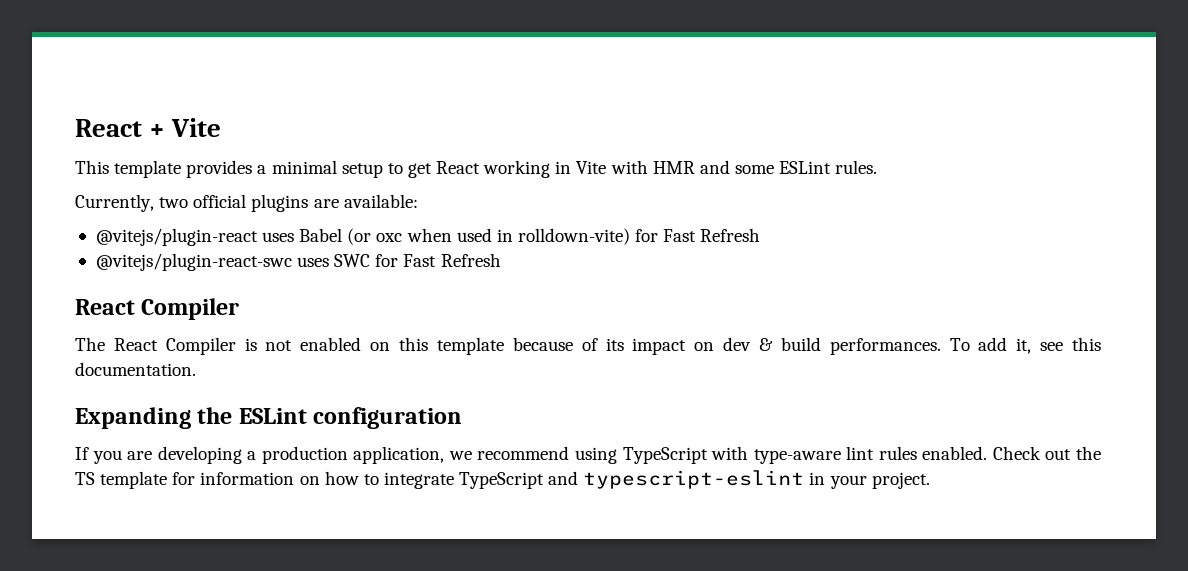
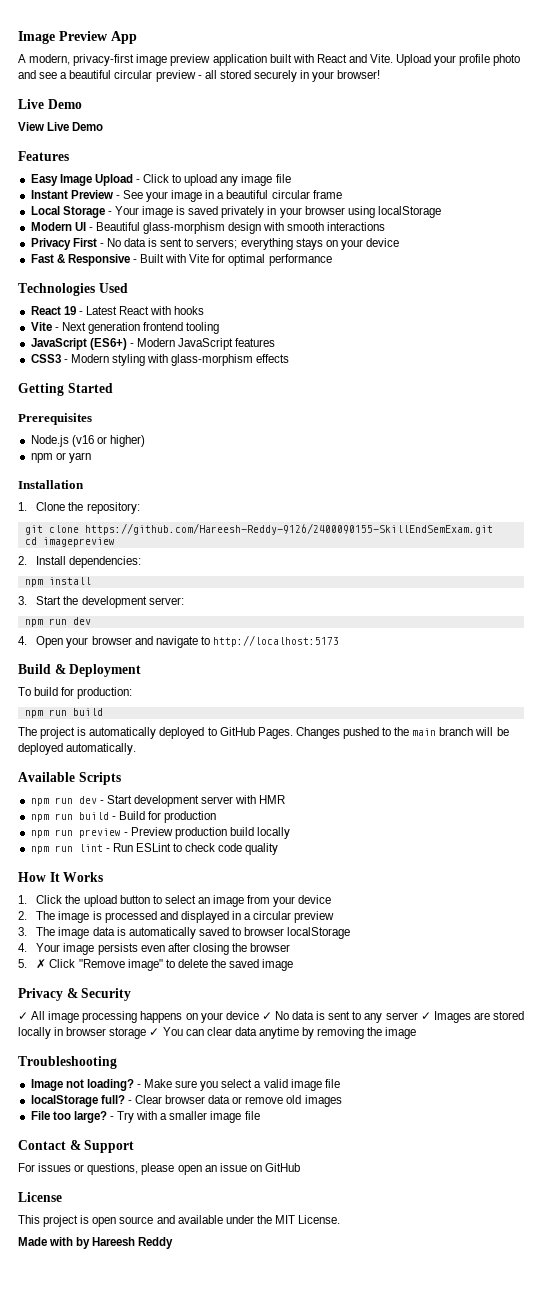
- React + Vite
- This template provides a minimal setup to get React working in Vite with HMR and some ESLint rules.
- Currently, two official plugins are available:
- @vitejs/plugin-react uses Babel (or oxc when used in rolldown-vite) for Fast Refresh
- @vitejs/plugin-react-swc uses SWC for Fast Refresh
- React Compiler
- The React Compiler is not enabled on this template because of its impact on dev & build performances. To add it, see this documentation.
- Expanding the ESLint configuration
- If you are developing a production application, we recommend using TypeScript with type-aware lint rules enabled. Check out the TS template for information on how to integrate TypeScript and typescript-eslint in your project.
+ Image Preview App
+ A modern, privacy-first image preview application built with React and Vite. Upload your profile photo and see a beautiful circular preview - all stored securely in your browser!
+ Live Demo
+ View Live Demo
+ Features
+ Easy Image Upload - Click to upload any image file
+ Instant Preview - See your image in a beautiful circular frame
+ Local Storage - Your image is saved privately in your browser using localStorage
+ Modern UI - Beautiful glass-morphism design with smooth interactions
+ Privacy First - No data is sent to servers; everything stays on your device
+ Fast & Responsive - Built with Vite for optimal performance
+ Technologies Used
+ React 19 - Latest React with hooks
+ Vite - Next generation frontend tooling
+ JavaScript (ES6+) - Modern JavaScript features
+ CSS3 - Modern styling with glass-morphism effects
+ Getting Started
+ Prerequisites
+ Node.js (v16 or higher)
+ npm or yarn
+ Installation
+ 1. Clone the repository:
+ git clone https://github.com/Hareesh-Reddy-9126/2400090155-SkillEndSemExam.git
+ cd imagepreview
+ 2. Install dependencies:
+ npm install
+ 3. Start the development server:
+ npm run dev
+ 4. Open your browser and navigate to http://localhost:5173
+ Build & Deployment
+ To build for production:
+ npm run build
+ The project is automatically deployed to GitHub Pages. Changes pushed to the main branch will be deployed automatically.
+ Available Scripts
+ npm run dev - Start development server with HMR
+ npm run build - Build for production
+ npm run preview - Preview production build locally
+ npm run lint - Run ESLint to check code quality
+ How It Works
+ 1. Click the upload button to select an image from your device
+ 2. The image is processed and displayed in a circular preview
+ 3. The image data is automatically saved to browser localStorage
+ 4. Your image persists even after closing the browser
+ 5. ✗ Click "Remove image" to delete the saved image
+ Privacy & Security
+ ✓ All image processing happens on your device ✓ No data is sent to any server ✓ Images are stored locally in browser storage ✓ You can clear data anytime by removing the image
+ Troubleshooting
+ Image not loading? - Make sure you select a valid image file
+ localStorage full? - Clear browser data or remove old images
+ File too large? - Try with a smaller image file
+ Contact & Support
+ For issues or questions, please open an issue on GitHub
+ License
+ This project is open source and available under the MIT License.
+ Made with by Hareesh Reddy

